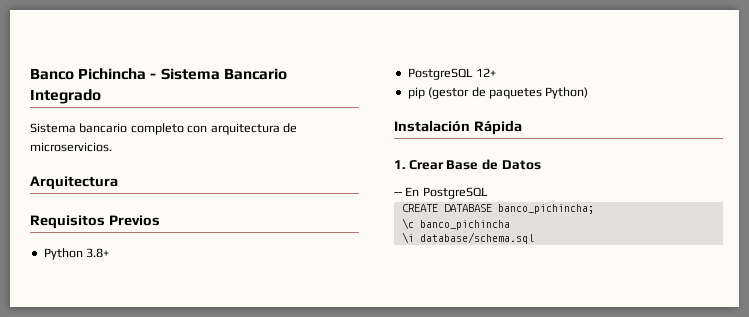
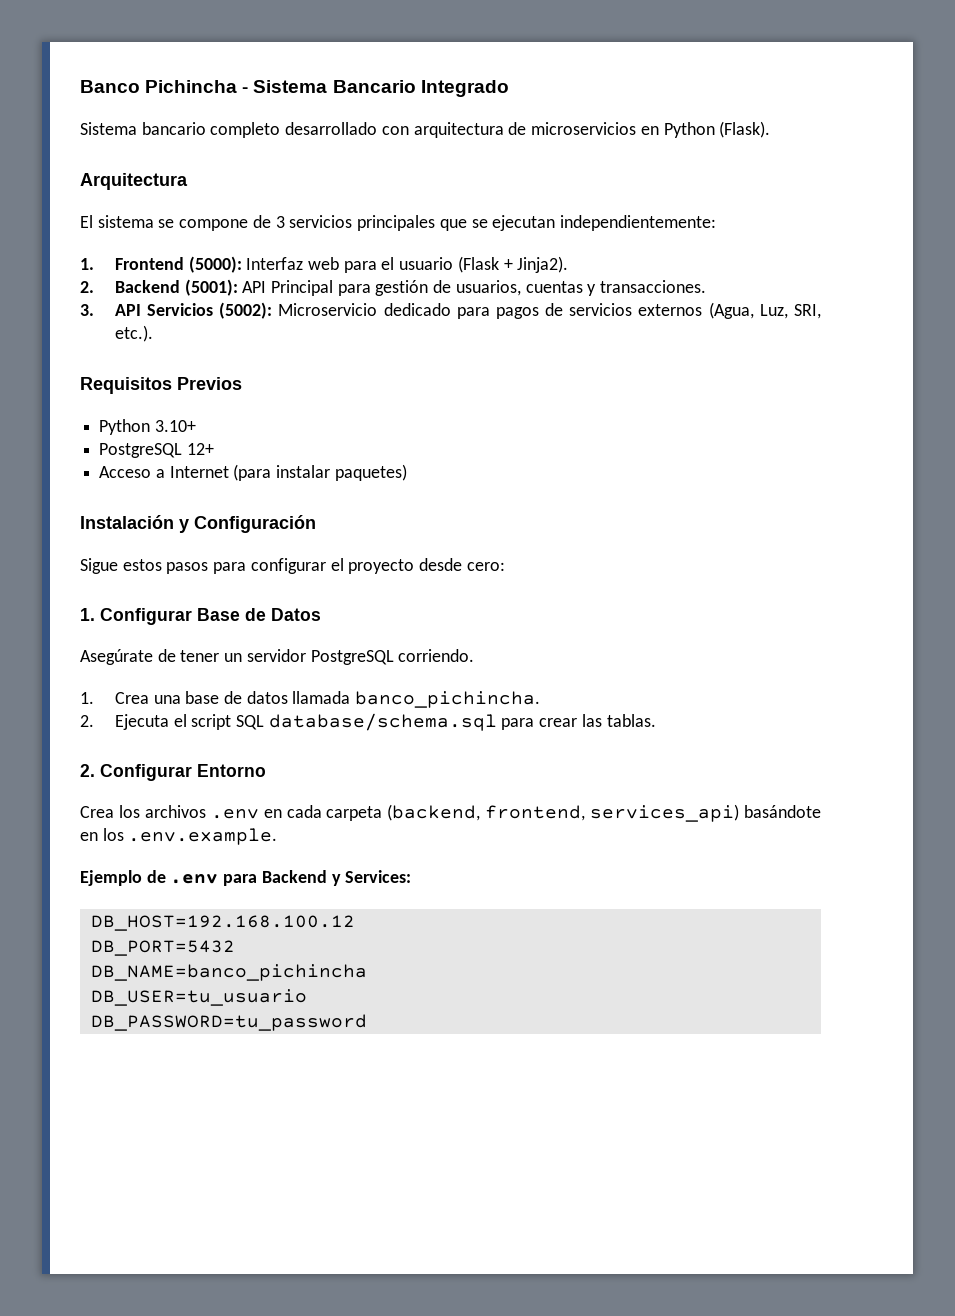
- Sistema bancario completo con arquitectura de microservicios.
+ Sistema bancario completo desarrollado con arquitectura de microservicios en Python (Flask).
  Arquitectura
+ El sistema se compone de 3 servicios principales que se ejecutan independientemente:
+ 1. Frontend (5000): Interfaz web para el usuario (Flask + Jinja2).
+ 2. Backend (5001): API Principal para gestión de usuarios, cuentas y transacciones.
+ 3. API Servicios (5002): Microservicio dedicado para pagos de servicios externos (Agua, Luz, SRI, etc.).
- Python 3.8+
+ Python 3.10+
- pip (gestor de paquetes Python)
- Instalación Rápida
- 1. Crear Base de Datos
+ Acceso a Internet (para instalar paquetes)
+ Instalación y Configuración
+ Sigue estos pasos para configurar el proyecto desde cero:
+ 1. Configurar Base de Datos
- -- En PostgreSQL
- CREATE DATABASE banco_pichincha;
- \c banco_pichincha
- \i database/schema.sql
+ Asegúrate de tener un servidor PostgreSQL corriendo.
+ 1. Crea una base de datos llamada banco_pichincha.
+ 2. Ejecuta el script SQL database/schema.sql para crear las tablas.
+ 2. Configurar Entorno
+ Crea los archivos .env en cada carpeta (backend, frontend, services_api) basándote en los .env.example.
+ Ejemplo de .env para Backend y Services:
+ DB_HOST=192.168.100.12
+ DB_PORT=5432
+ DB_NAME=banco_pichincha
+ DB_USER=tu_usuario
+ DB_PASSWORD=tu_password

